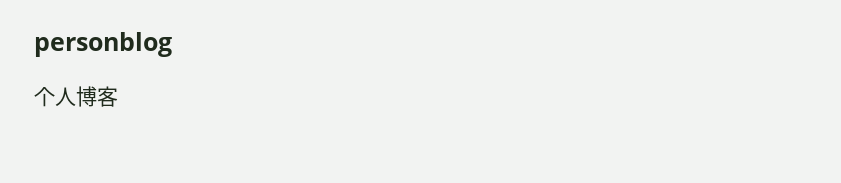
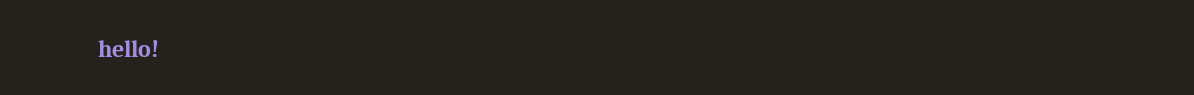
- personblog
- 个人博客
+ hello!

